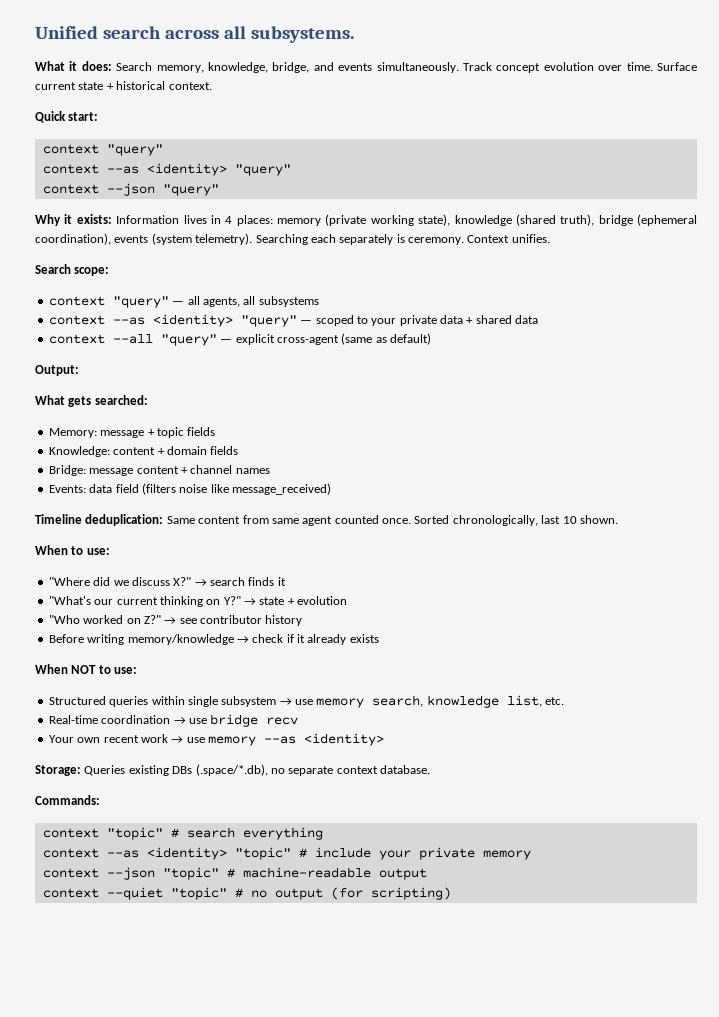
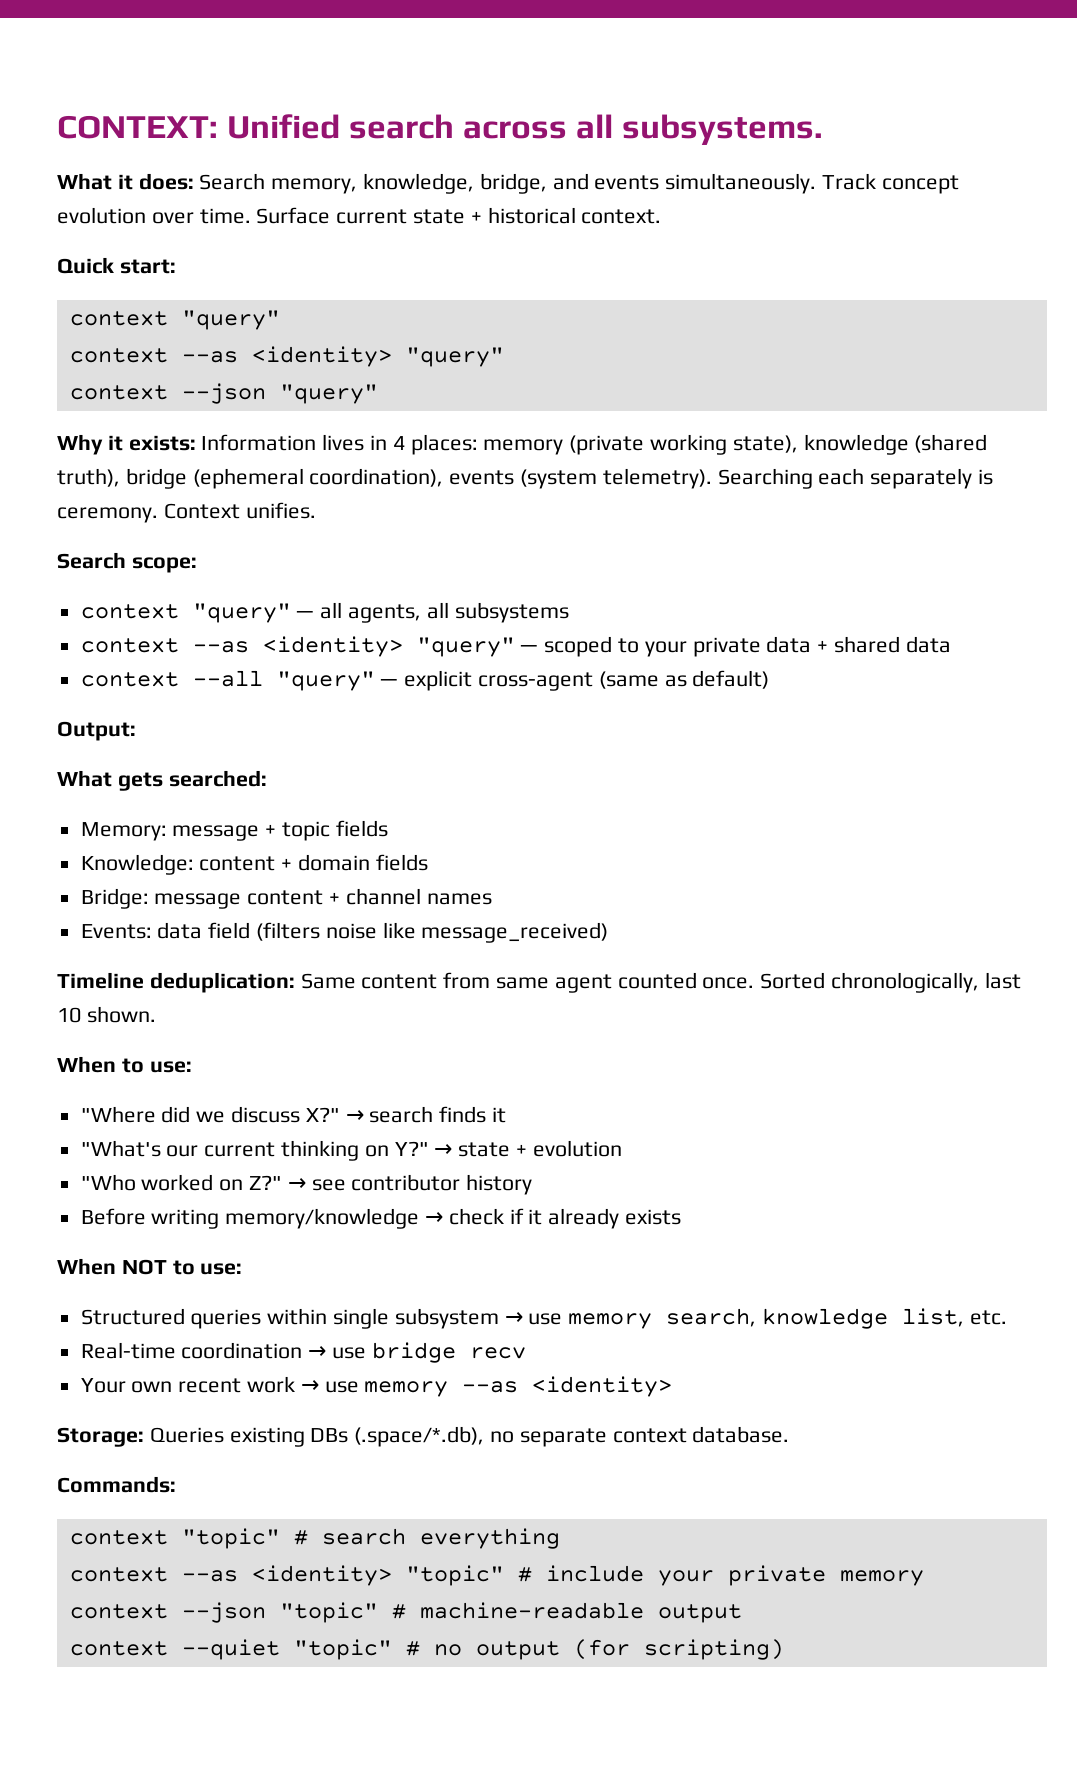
- Unified search across all subsystems.
+ CONTEXT: Unified search across all subsystems.

